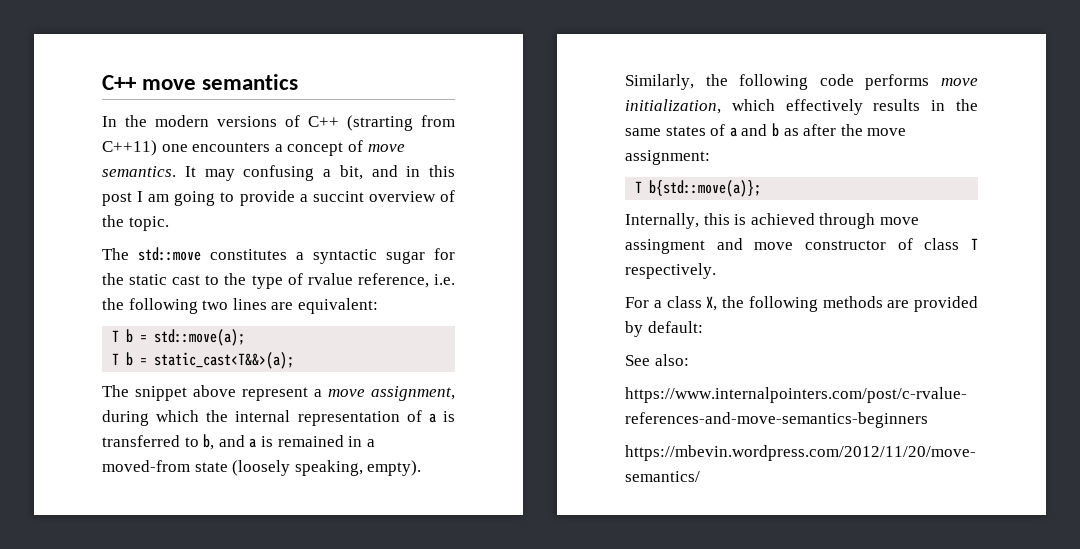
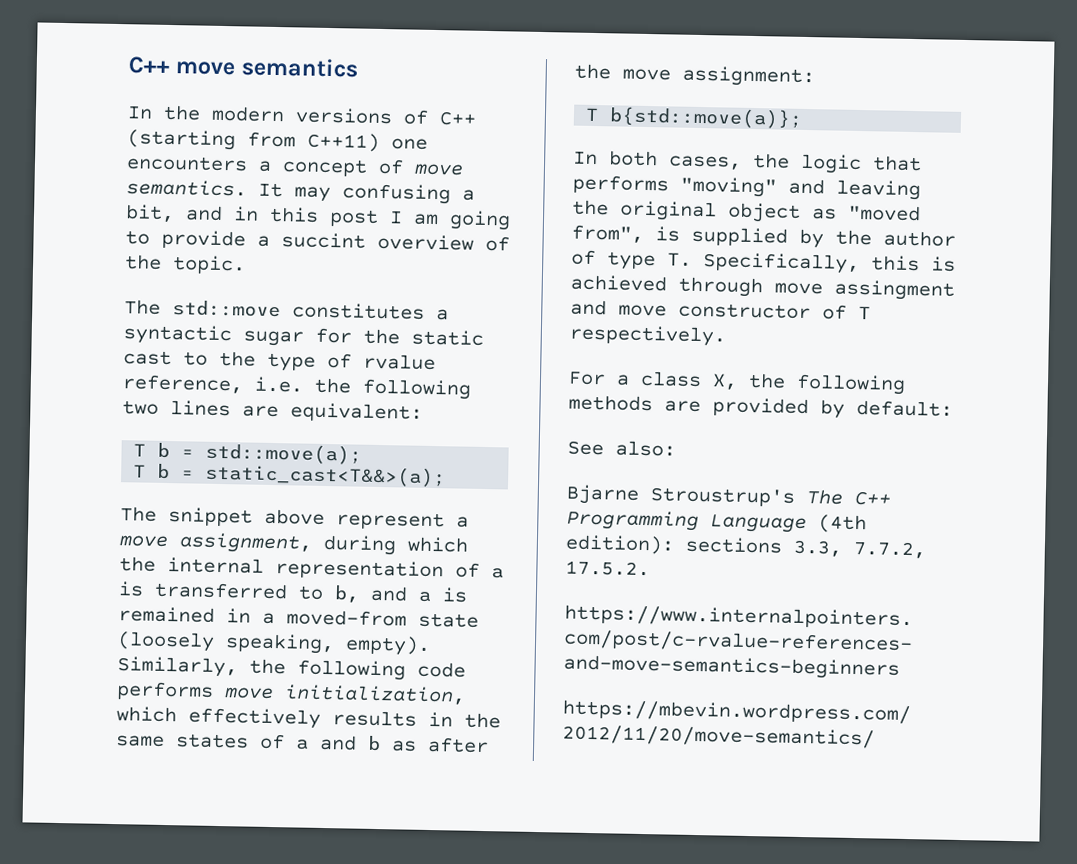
- In the modern versions of C++ (strarting from C++11) one encounters a concept of move semantics.
+ In the modern versions of C++ (starting from C++11) one encounters a concept of move semantics.
- Internally, this is achieved through move assingment and move constructor of class T respectively.
+ In both cases, the logic that performs "moving" and leaving the original object as "moved from", is supplied by the author of type T. Specifically, this is achieved through move assingment and move constructor of T respectively.
+ Bjarne Stroustrup's The C++ Programming Language (4th edition): sections 3.3, 7.7.2, 17.5.2.

